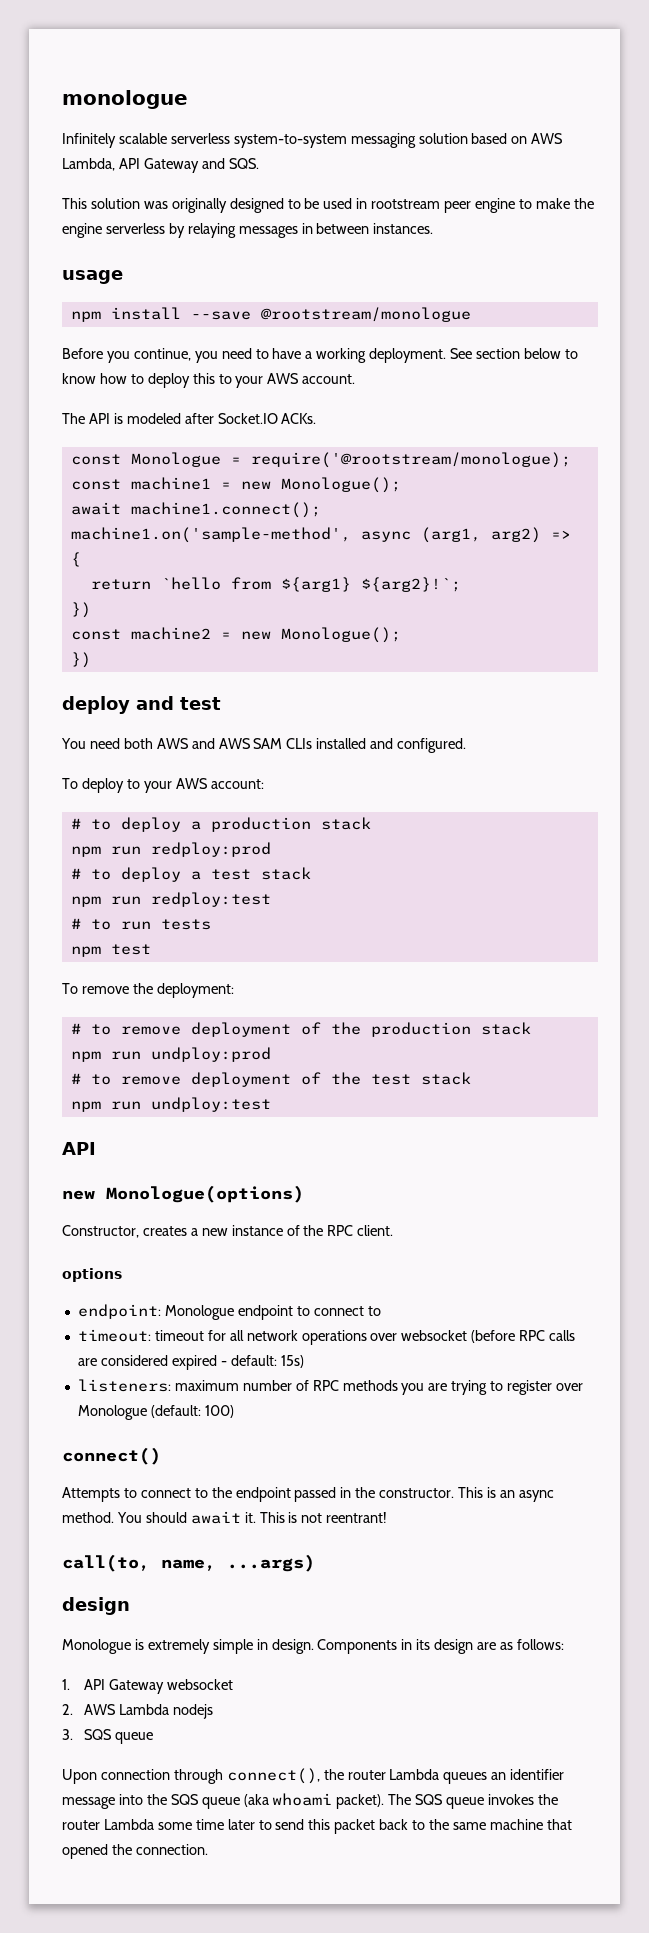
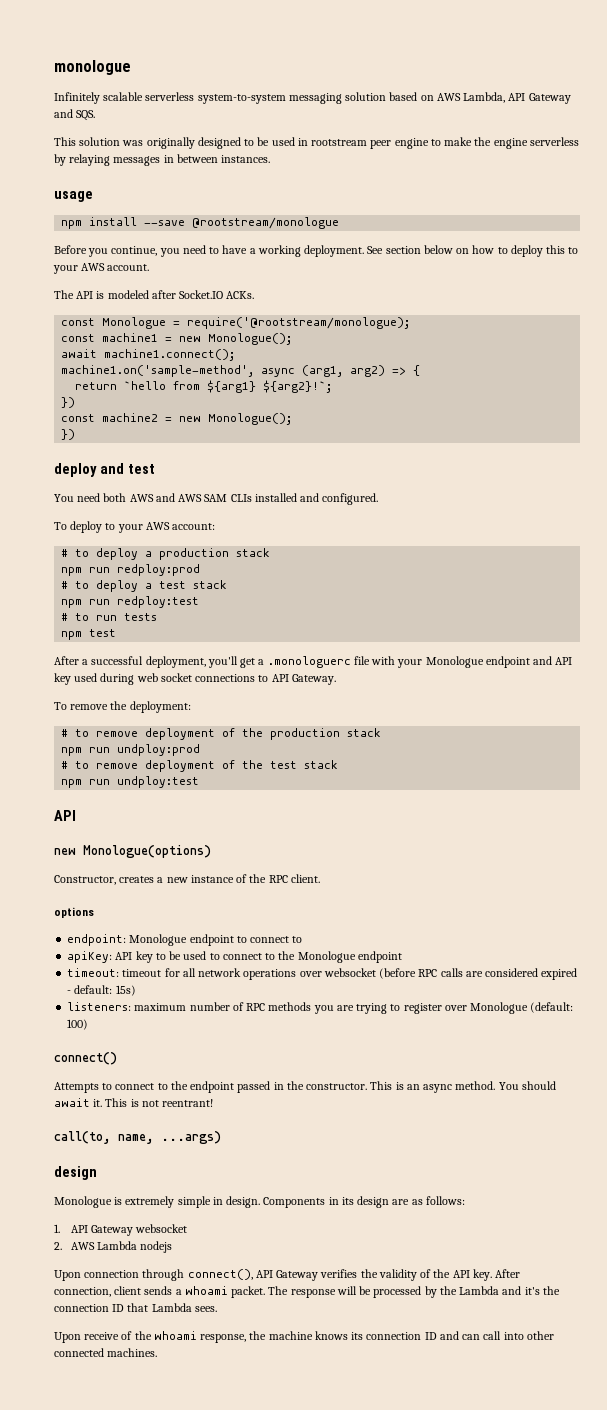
- See section below to know how to deploy this to your AWS account.
+ See section below on how to deploy this to your AWS account.
+ After a successful deployment, you'll get a .monologuerc file with your Monologue endpoint and API key used during web socket connections to API Gateway.
+ apiKey: API key to be used to connect to the Monologue endpoint
- 3. SQS queue
- Upon connection through connect(), the router Lambda queues an identifier message into the SQS queue (aka whoami packet). The SQS queue invokes the router Lambda some time later to send this packet back to the same machine that opened the connection.
+ Upon connection through connect(), API Gateway verifies the validity of the API key. After connection, client sends a whoami packet. The response will be processed by the Lambda and it's the connection ID that Lambda sees.
+ Upon receive of the whoami response, the machine knows its connection ID and can call into other connected machines.

